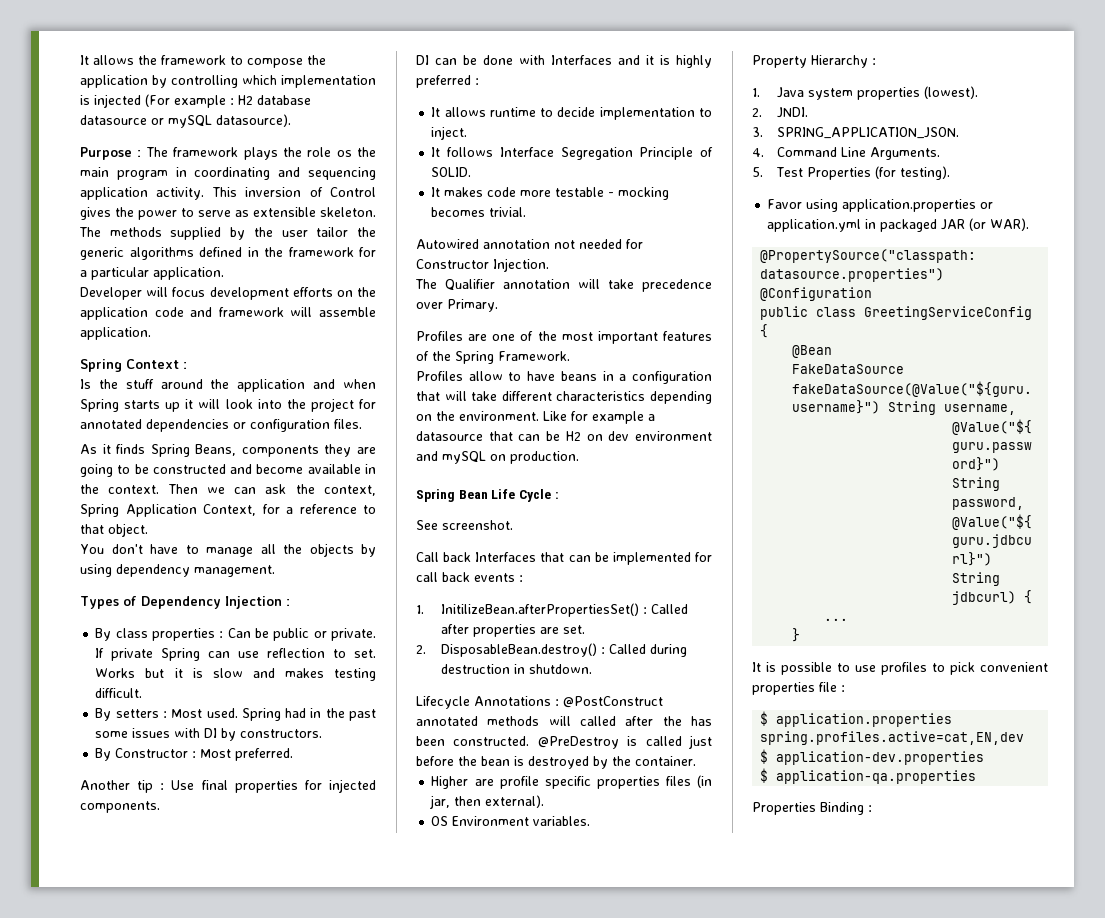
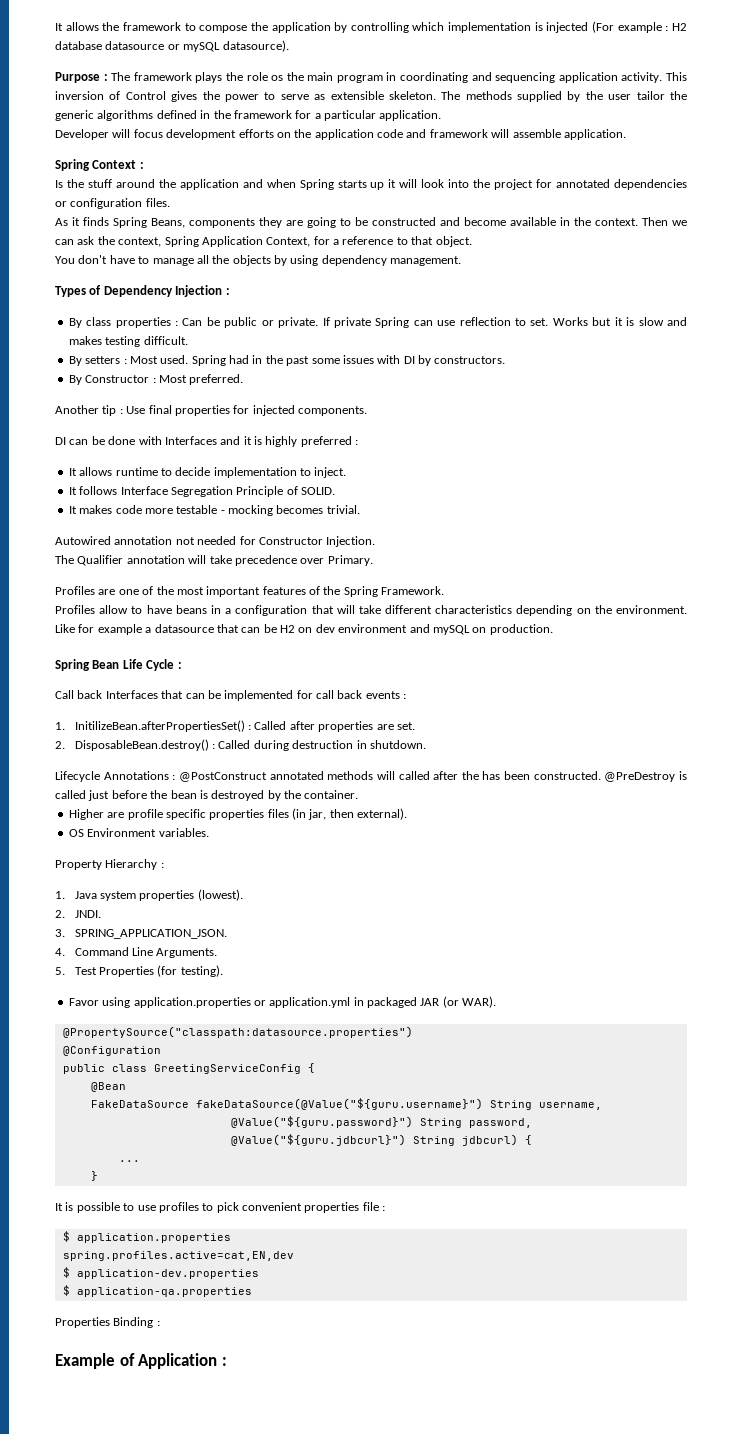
- See screenshot.
+ Example of Application :

